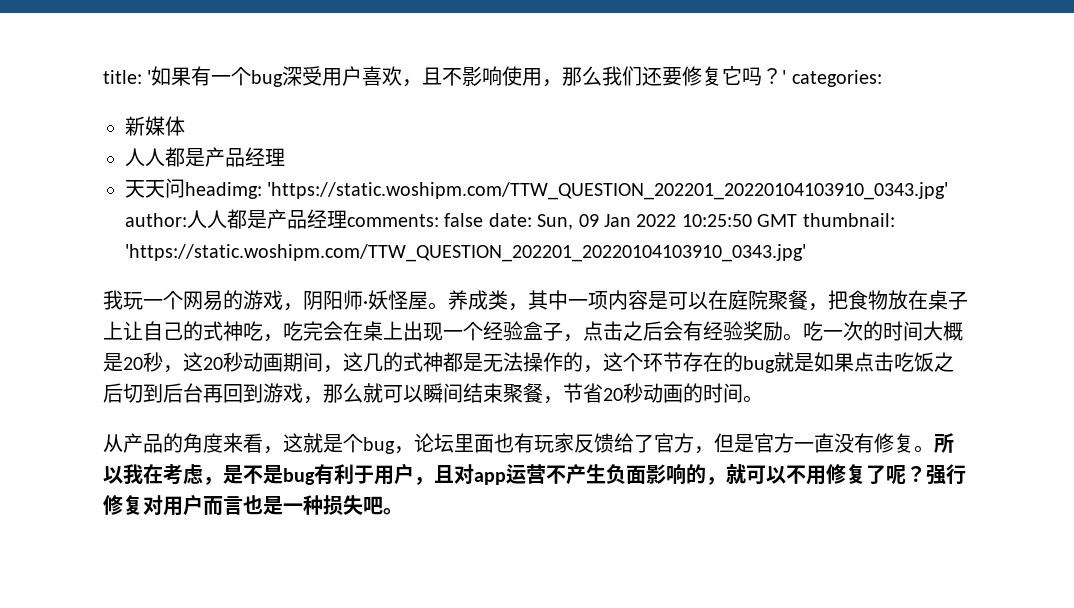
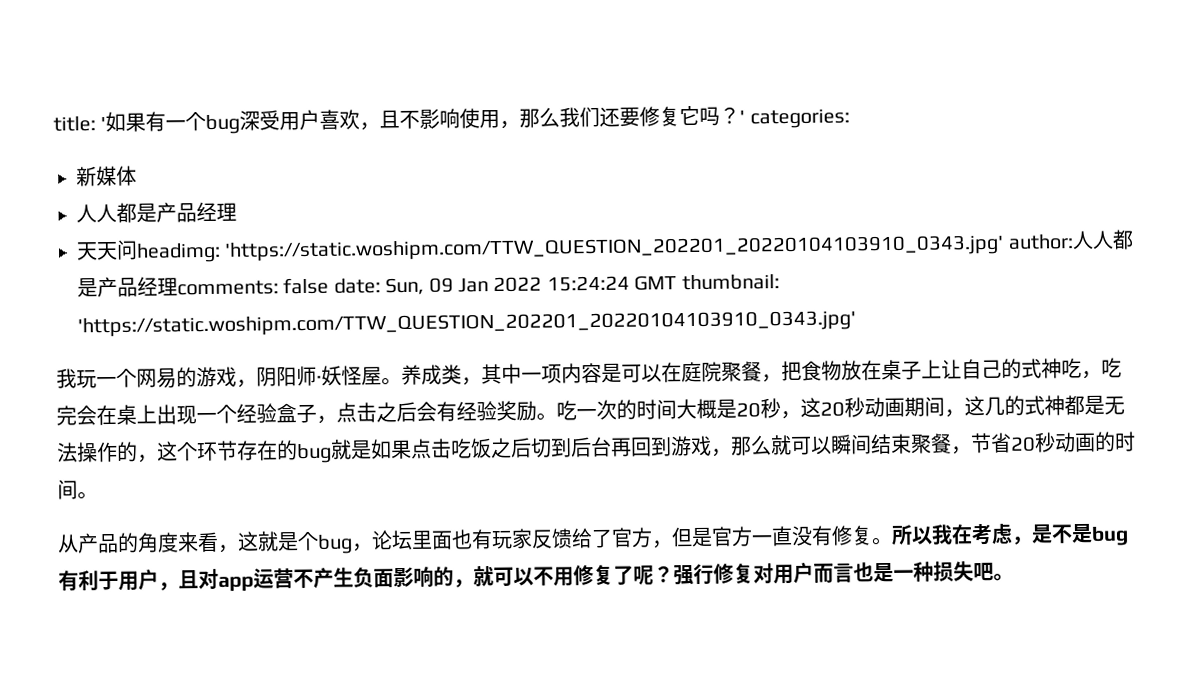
- 天天问headimg: 'https://static.woshipm.com/TTW_QUESTION_202201_20220104103910_0343.jpg' author:人人都是产品经理comments: false date: Sun, 09 Jan 2022 10:25:50 GMT thumbnail: 'https://static.woshipm.com/TTW_QUESTION_202201_20220104103910_0343.jpg'
+ 天天问headimg: 'https://static.woshipm.com/TTW_QUESTION_202201_20220104103910_0343.jpg' author:人人都是产品经理comments: false date: Sun, 09 Jan 2022 15:24:24 GMT thumbnail: 'https://static.woshipm.com/TTW_QUESTION_202201_20220104103910_0343.jpg'

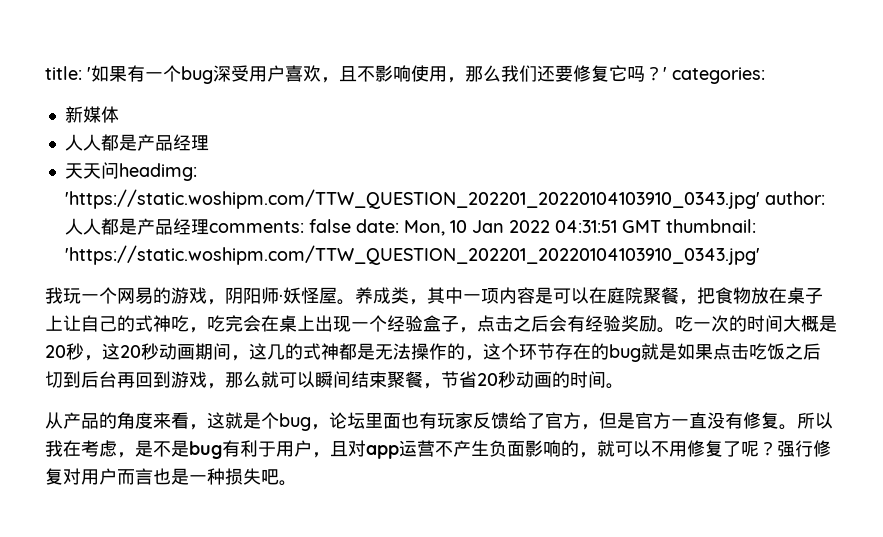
- 天天问headimg: 'https://static.woshipm.com/TTW_QUESTION_202201_20220104103910_0343.jpg' author:人人都是产品经理comments: false date: Sun, 09 Jan 2022 15:24:24 GMT thumbnail: 'https://static.woshipm.com/TTW_QUESTION_202201_20220104103910_0343.jpg'
+ 天天问headimg: 'https://static.woshipm.com/TTW_QUESTION_202201_20220104103910_0343.jpg' author:人人都是产品经理comments: false date: Mon, 10 Jan 2022 04:31:51 GMT thumbnail: 'https://static.woshipm.com/TTW_QUESTION_202201_20220104103910_0343.jpg'

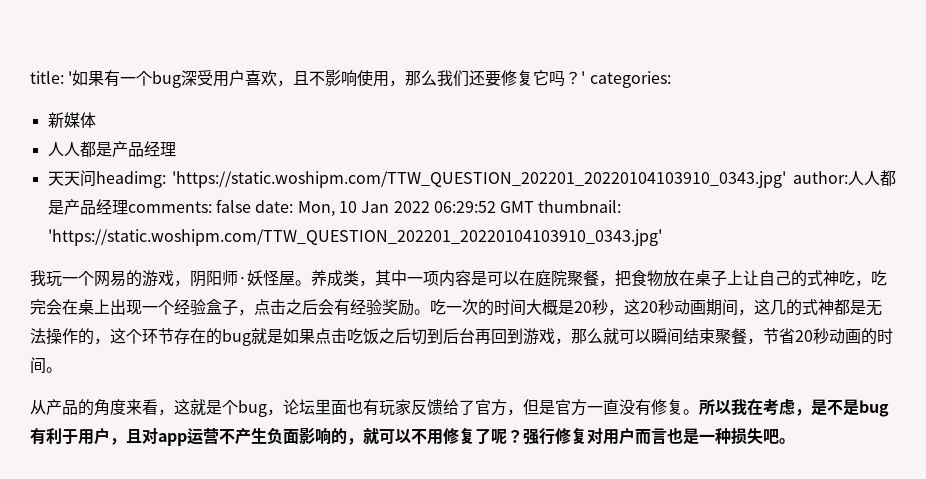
- 天天问headimg: 'https://static.woshipm.com/TTW_QUESTION_202201_20220104103910_0343.jpg' author:人人都是产品经理comments: false date: Mon, 10 Jan 2022 04:31:51 GMT thumbnail: 'https://static.woshipm.com/TTW_QUESTION_202201_20220104103910_0343.jpg'
+ 天天问headimg: 'https://static.woshipm.com/TTW_QUESTION_202201_20220104103910_0343.jpg' author:人人都是产品经理comments: false date: Mon, 10 Jan 2022 06:29:52 GMT thumbnail: 'https://static.woshipm.com/TTW_QUESTION_202201_20220104103910_0343.jpg'

